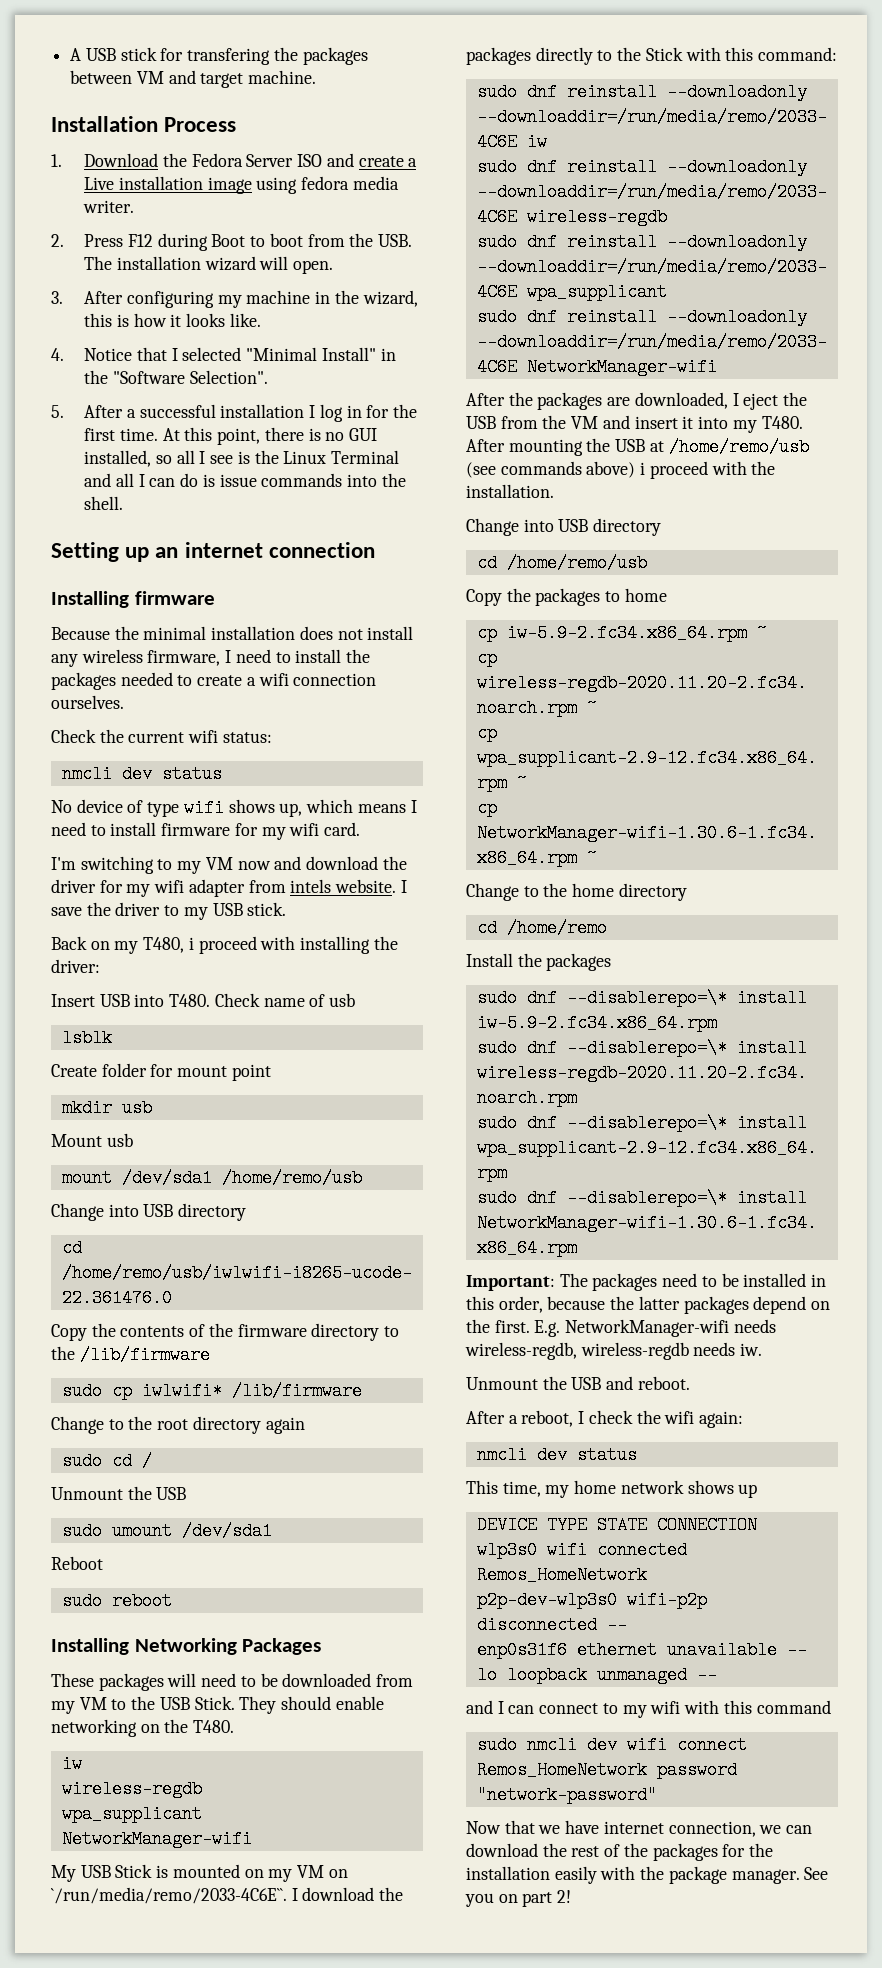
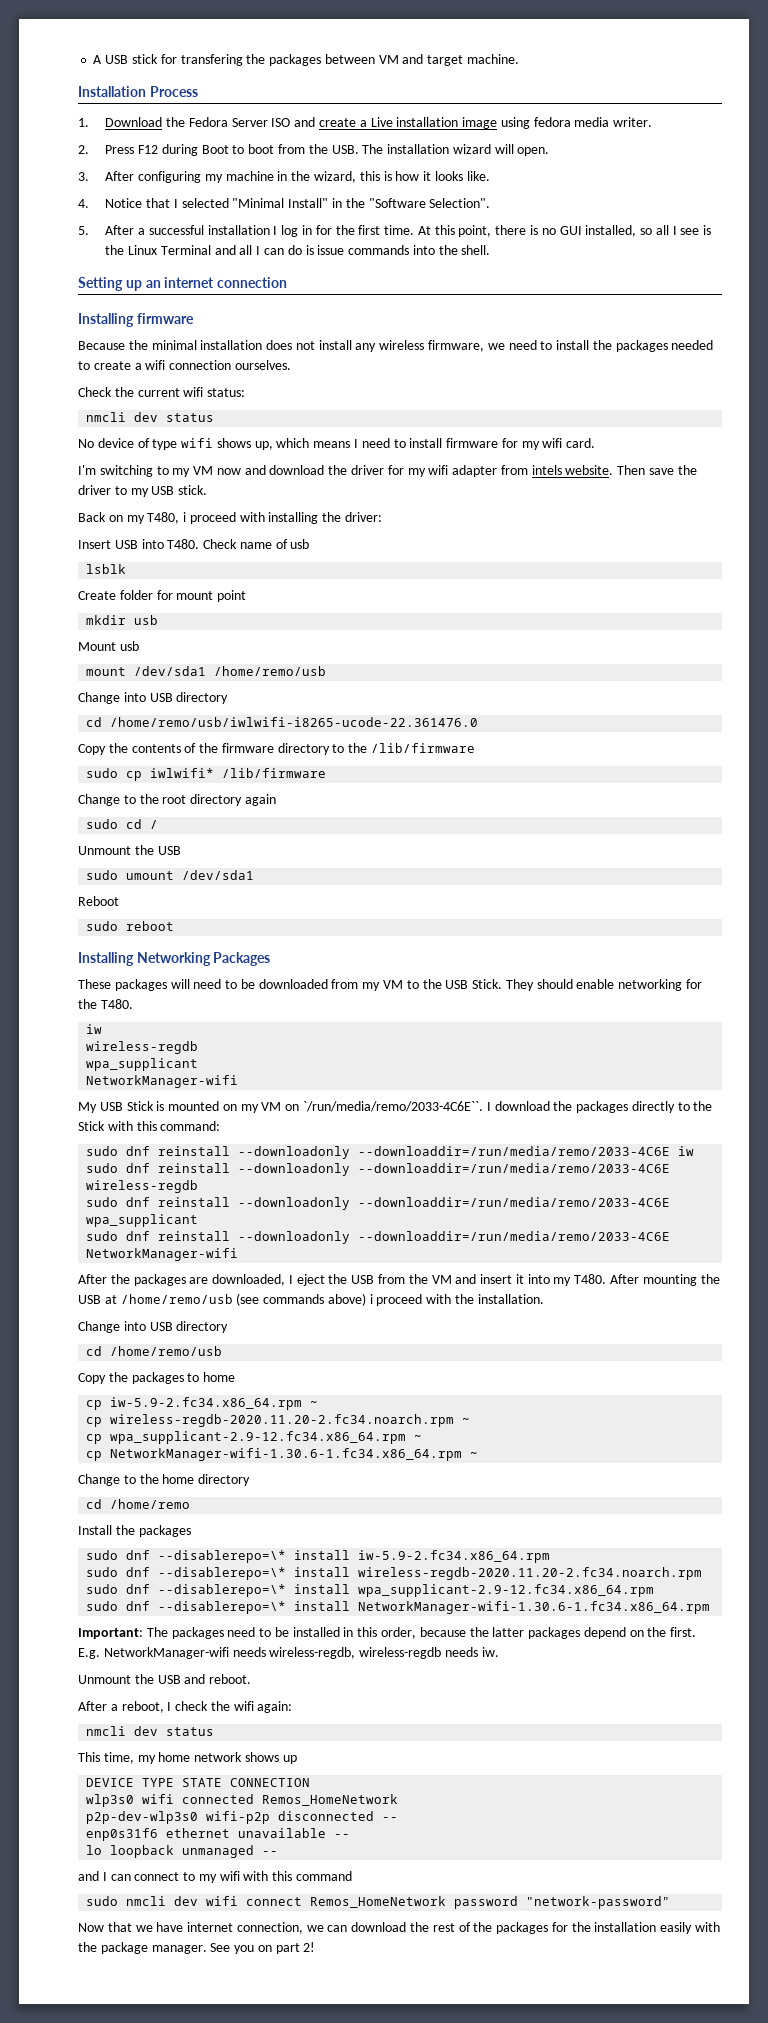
- Because the minimal installation does not install any wireless firmware, I need to install the packages needed to create a wifi connection ourselves.
+ Because the minimal installation does not install any wireless firmware, we need to install the packages needed to create a wifi connection ourselves.
- I save the driver to my USB stick.
+ Then save the driver to my USB stick.
- They should enable networking on the T480.
+ They should enable networking for the T480.

